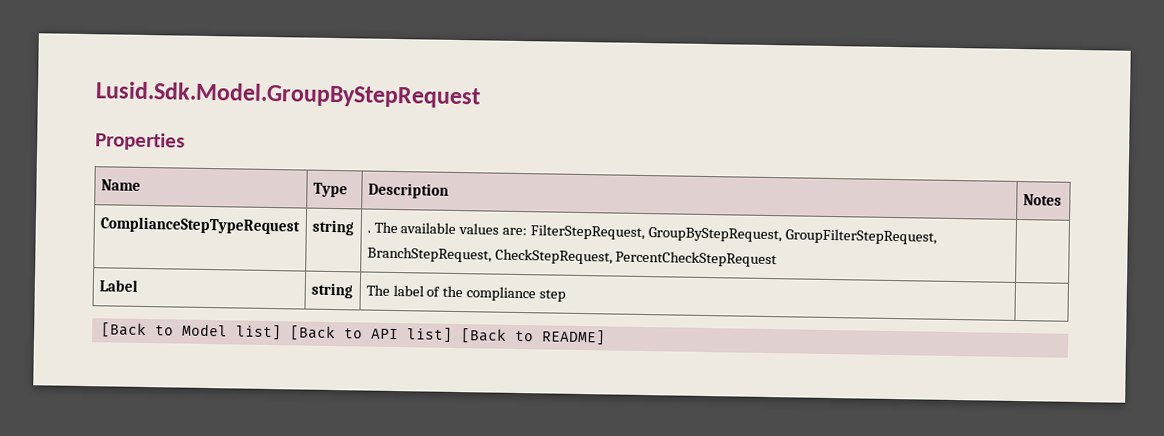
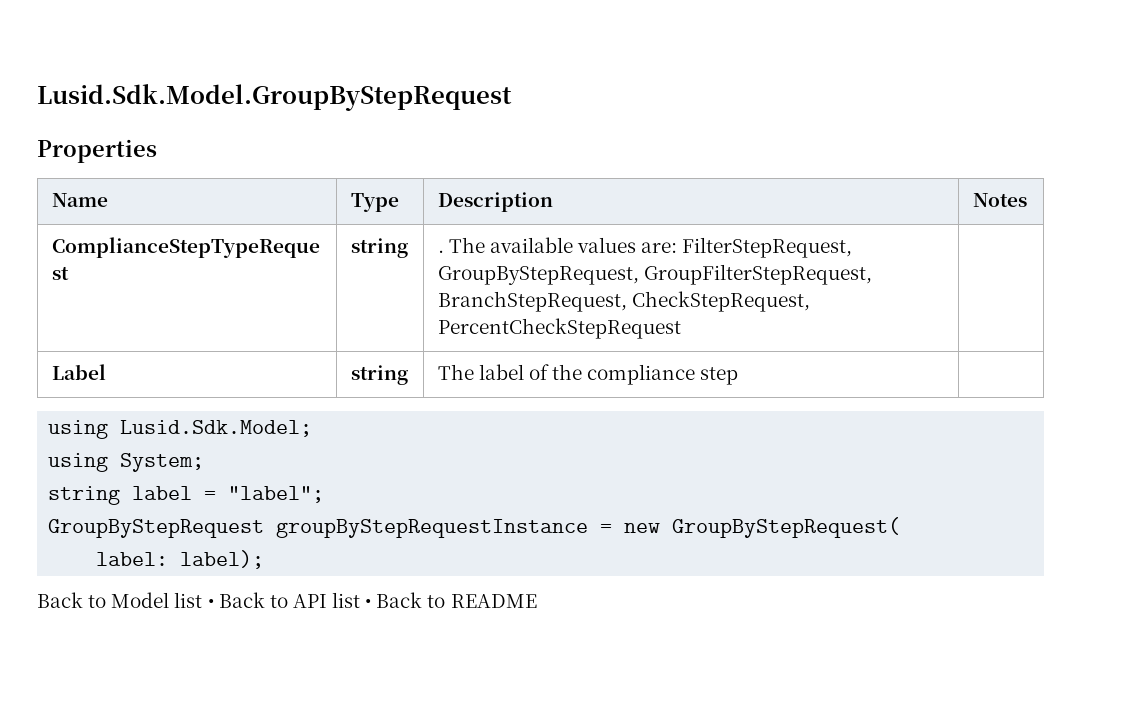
- [Back to Model list] [Back to API list] [Back to README]
+ using Lusid.Sdk.Model;
+ using System;
+ string label = "label";
+ GroupByStepRequest groupByStepRequestInstance = new GroupByStepRequest(
+ label: label);
+ Back to Model list • Back to API list • Back to README

